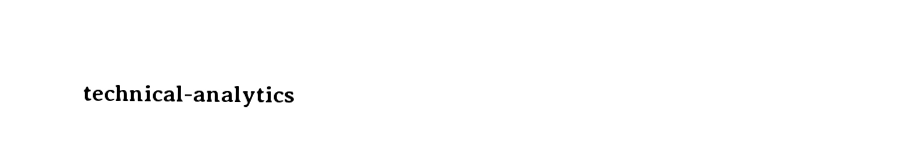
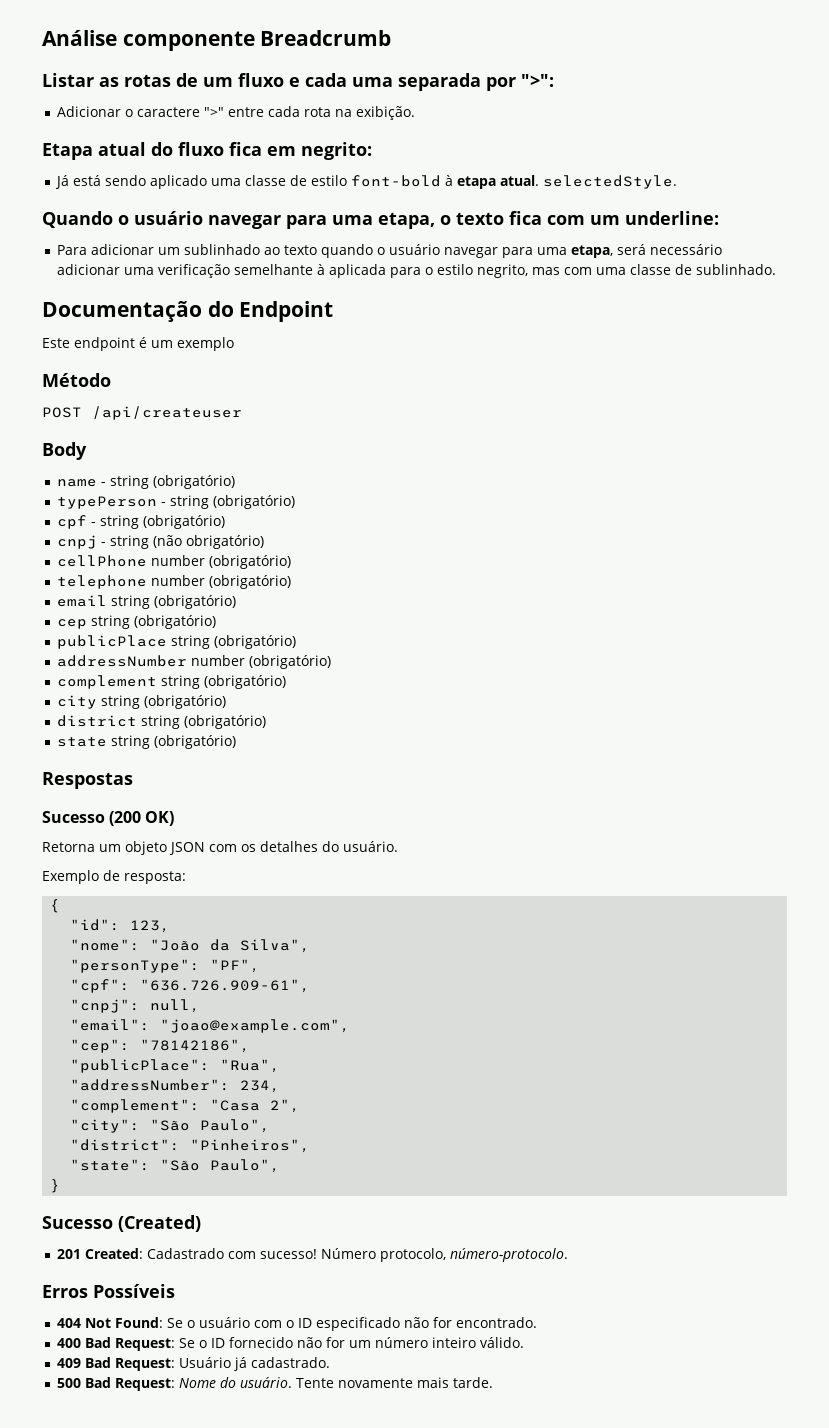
- technical-analytics
+ Análise componente Breadcrumb
+ Listar as rotas de um fluxo e cada uma separada por ">":
+ Adicionar o caractere ">" entre cada rota na exibição.
+ Etapa atual do fluxo fica em negrito:
+ Já está sendo aplicado uma classe de estilo font-bold à etapa atual. selectedStyle.
+ Quando o usuário navegar para uma etapa, o texto fica com um underline:
+ Para adicionar um sublinhado ao texto quando o usuário navegar para uma etapa, será necessário adicionar uma verificação semelhante à aplicada para o estilo negrito, mas com uma classe de sublinhado.
+ Documentação do Endpoint
+ Este endpoint é um exemplo
+ Método
+ POST /api/createuser
+ Body
+ name - string (obrigatório)
+ typePerson - string (obrigatório)
+ cpf - string (obrigatório)
+ cnpj - string (não obrigatório)
+ cellPhone number (obrigatório)
+ telephone number (obrigatório)
+ email string (obrigatório)
+ cep string (obrigatório)
+ publicPlace string (obrigatório)
+ addressNumber number (obrigatório)
+ complement string (obrigatório)
+ city string (obrigatório)
+ district string (obrigatório)
+ state string (obrigatório)
+ Respostas
+ Sucesso (200 OK)
+ Retorna um objeto JSON com os detalhes do usuário.
+ Exemplo de resposta:
+ {
+ "id": 123,
+ "nome": "João da Silva",
+ "personType": "PF",
+ "cpf": "636.726.909-61",
+ "cnpj": null,
+ "email": "joao@example.com",
+ "cep": "78142186",
+ "publicPlace": "Rua",
+ "addressNumber": 234,
+ "complement": "Casa 2",
+ "city": "São Paulo",
+ "district": "Pinheiros",
+ "state": "São Paulo",
+ }
+ Sucesso (Created)
+ 201 Created: Cadastrado com sucesso! Número protocolo, número-protocolo.
+ Erros Possíveis
+ 404 Not Found: Se o usuário com o ID especificado não for encontrado.
+ 400 Bad Request: Se o ID fornecido não for um número inteiro válido.
+ 409 Bad Request: Usuário já cadastrado.
+ 500 Bad Request: Nome do usuário. Tente novamente mais tarde.

